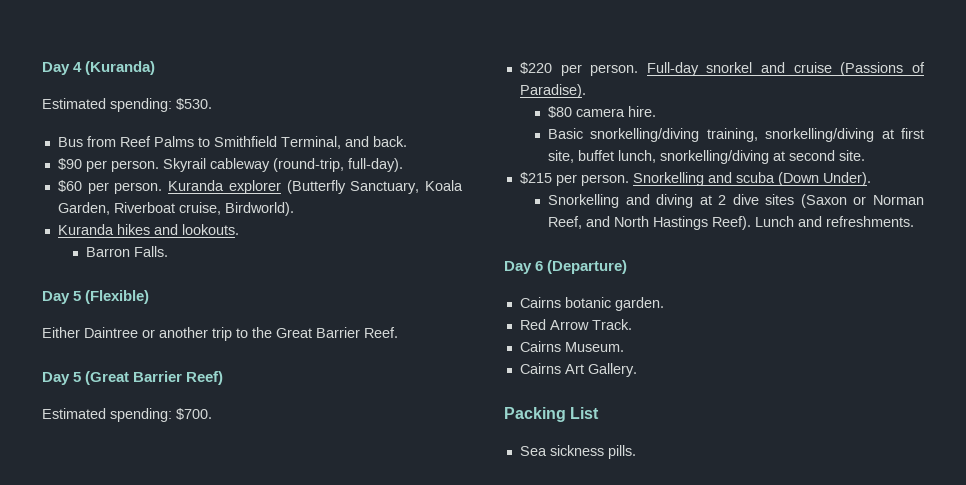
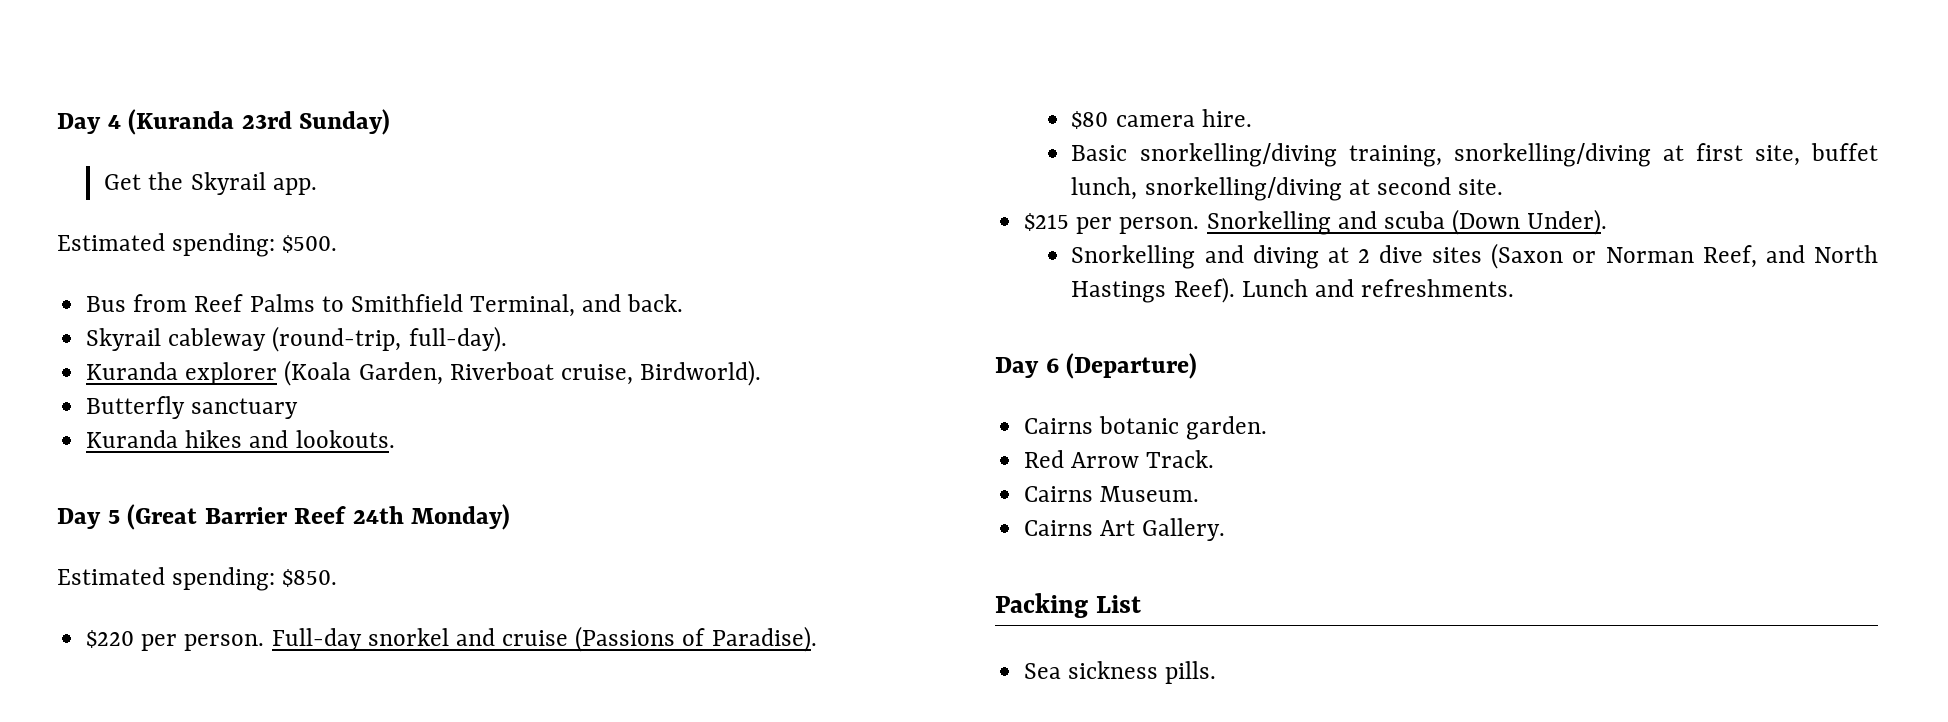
- Day 4 (Kuranda)
- Estimated spending: $530.
+ Day 4 (Kuranda 23rd Sunday)
+ Get the Skyrail app.
+ Estimated spending: $500.
- $90 per person.
- $60 per person. Kuranda explorer (Butterfly Sanctuary, Koala Garden, Riverboat cruise, Birdworld).
+ Kuranda explorer (Koala Garden, Riverboat cruise, Birdworld).
+ Butterfly sanctuary
- Barron Falls.
- Day 5 (Flexible)
- Either Daintree or another trip to the Great Barrier Reef.
- Day 5 (Great Barrier Reef)
- Estimated spending: $700.
+ Day 5 (Great Barrier Reef 24th Monday)
+ Estimated spending: $850.

